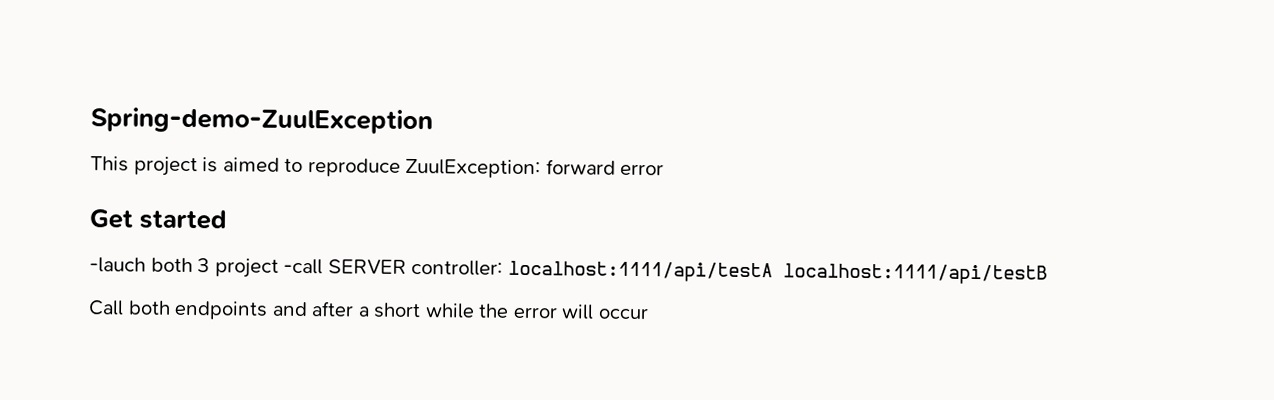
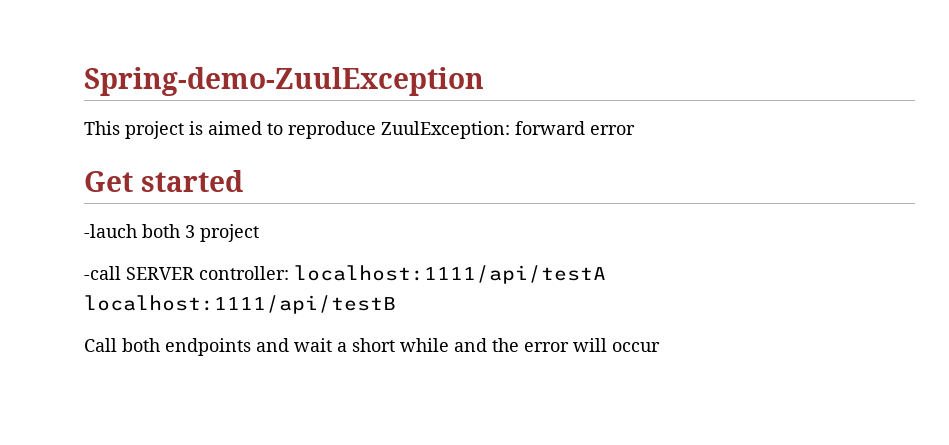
- -lauch both 3 project -call SERVER controller: localhost:1111/api/testA localhost:1111/api/testB
+ -lauch both 3 project
+ -call SERVER controller: localhost:1111/api/testA localhost:1111/api/testB
- Call both endpoints and after a short while the error will occur
+ Call both endpoints and wait a short while and the error will occur

